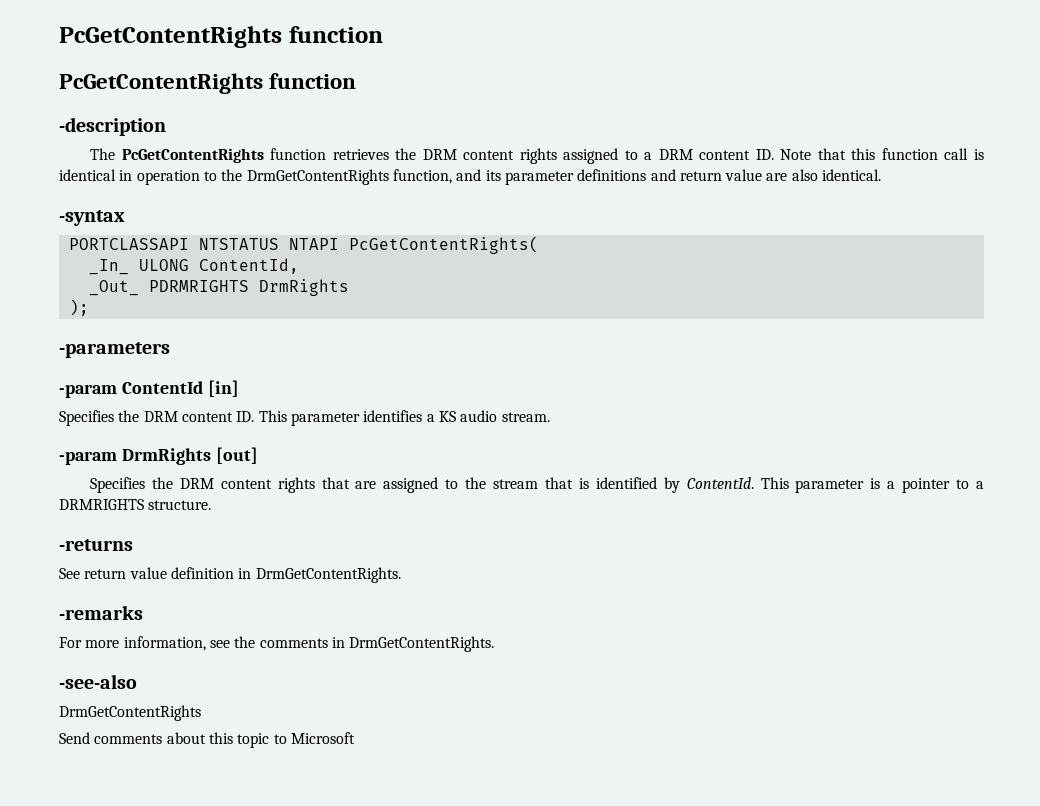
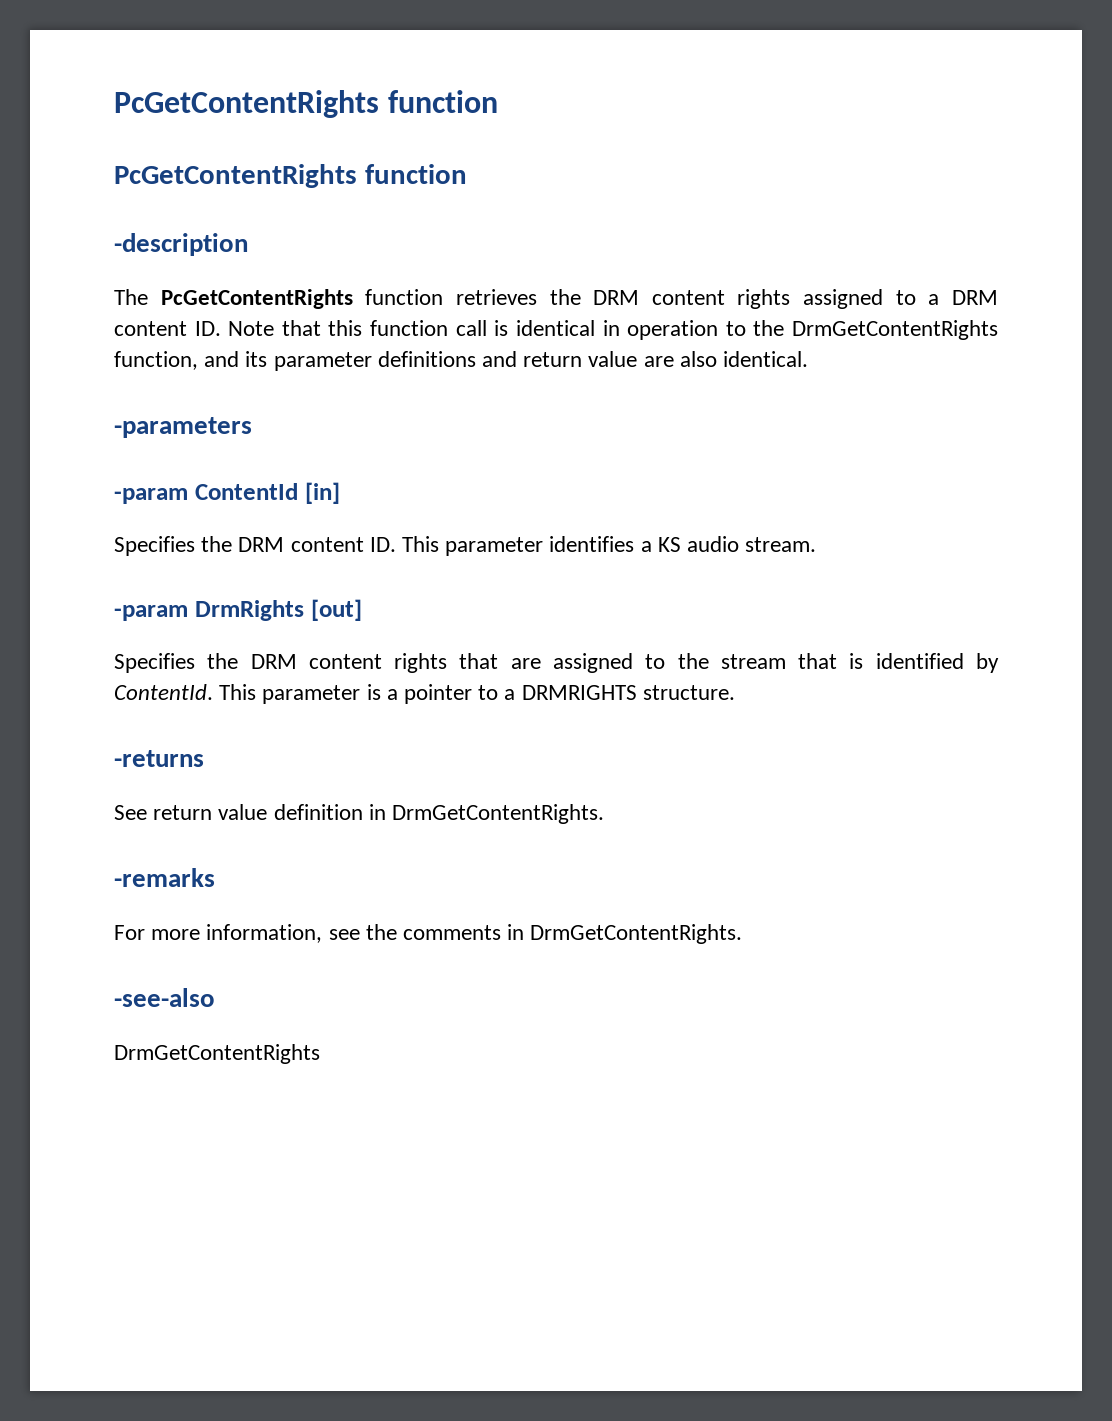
- -syntax
- PORTCLASSAPI NTSTATUS NTAPI PcGetContentRights(
- _In_ ULONG ContentId,
- _Out_ PDRMRIGHTS DrmRights
- );
- Send comments about this topic to Microsoft

